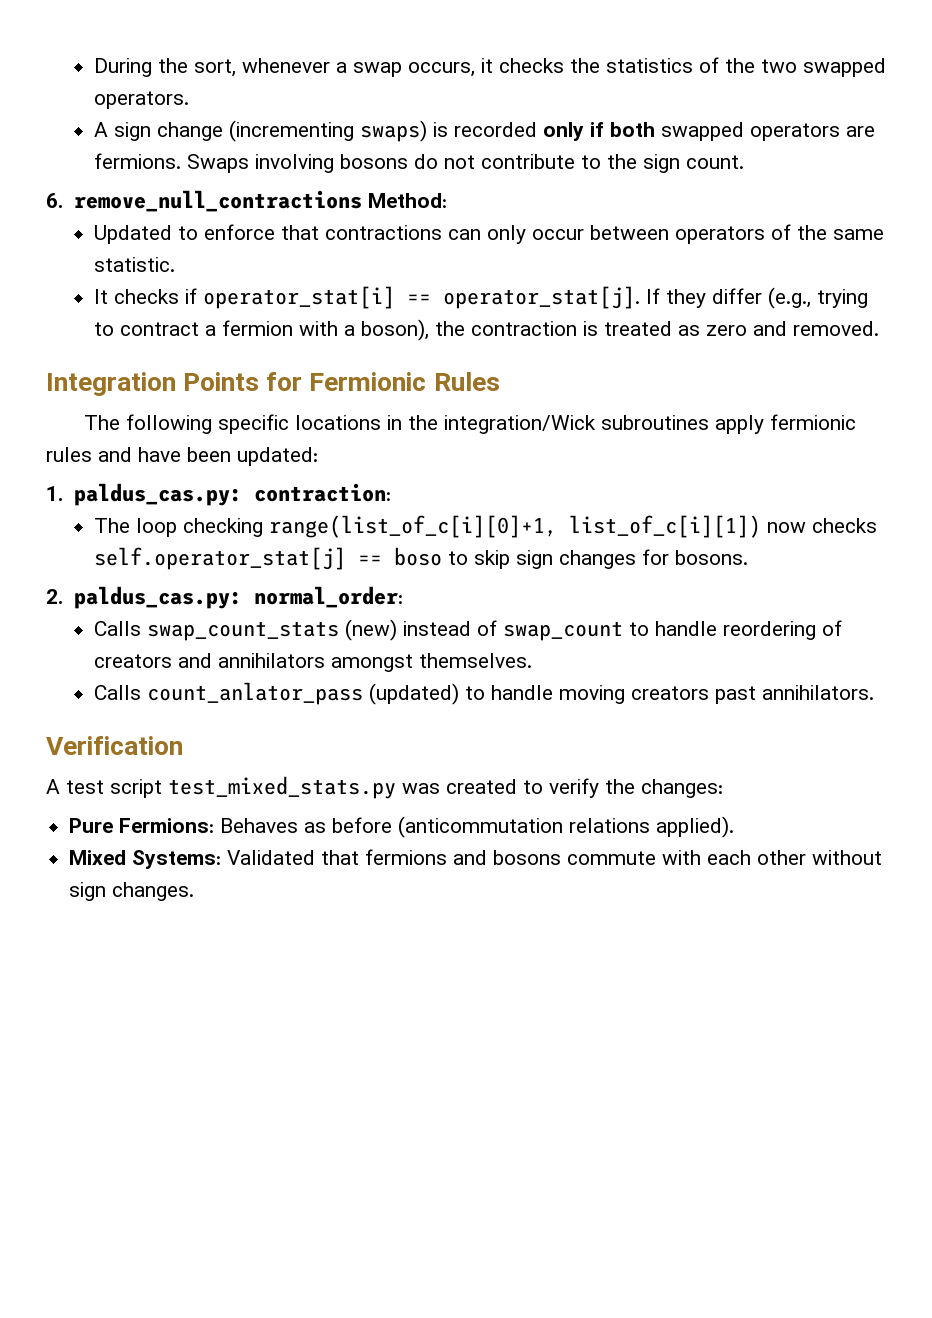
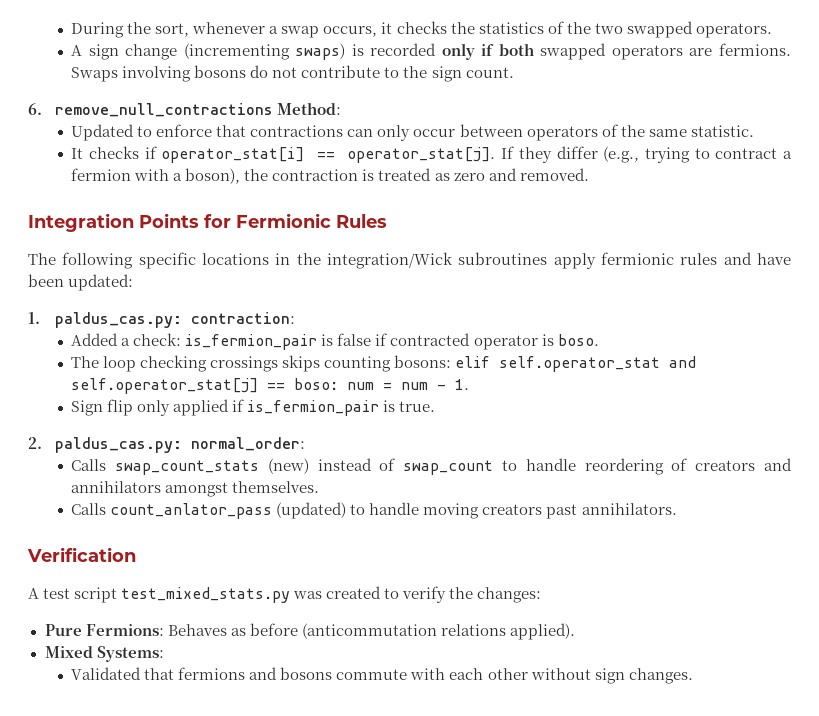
- The loop checking range(list_of_c[i][0]+1, list_of_c[i][1]) now checks self.operator_stat[j] == boso to skip sign changes for bosons.
+ Added a check: is_fermion_pair is false if contracted operator is boso.
+ The loop checking crossings skips counting bosons: elif self.operator_stat and self.operator_stat[j] == boso: num = num - 1.
+ Sign flip only applied if is_fermion_pair is true.
- Mixed Systems: Validated that fermions and bosons commute with each other without sign changes.
+ Mixed Systems:
+ Validated that fermions and bosons commute with each other without sign changes.

